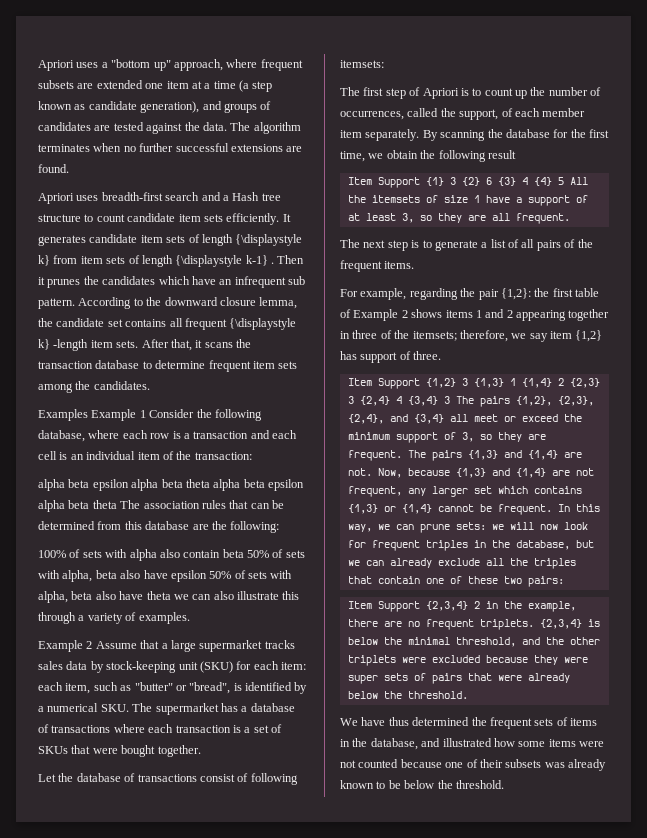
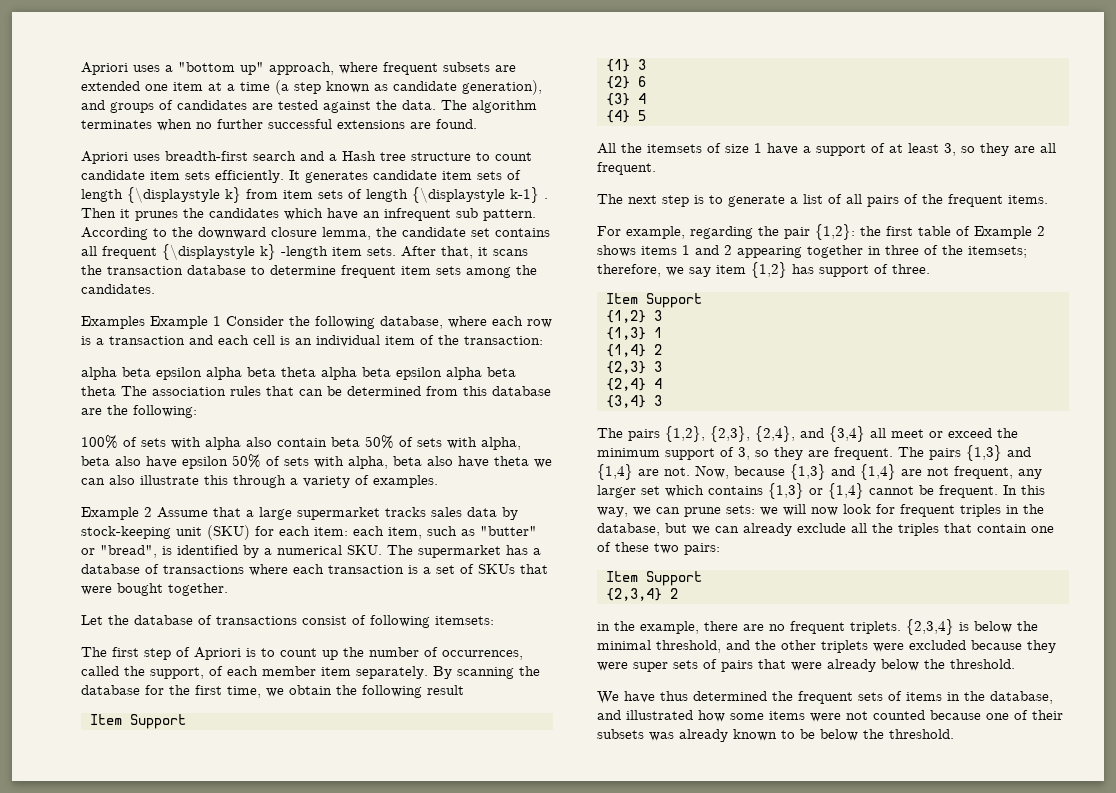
  By scanning the database for the first time, we obtain the following result
- Item Support {1} 3 {2} 6 {3} 4 {4} 5 All the itemsets of size 1 have a support of at least 3, so they are all frequent.
+ Item Support
+ {1} 3
+ {2} 6
+ {3} 4
+ {4} 5
+ All the itemsets of size 1 have a support of at least 3, so they are all frequent.
  therefore, we say item {1,2} has support of three.
- Item Support {1,2} 3 {1,3} 1 {1,4} 2 {2,3} 3 {2,4} 4 {3,4} 3 The pairs {1,2}, {2,3}, {2,4}, and {3,4} all meet or exceed the minimum support of 3, so they are frequent.
+ Item Support
+ {1,2} 3
+ {1,3} 1
+ {1,4} 2
+ {2,3} 3
+ {2,4} 4
+ {3,4} 3
+ The pairs {1,2}, {2,3}, {2,4}, and {3,4} all meet or exceed the minimum support of 3, so they are frequent.
  In this way, we can prune sets: we will now look for frequent triples in the database, but we can already exclude all the triples that contain one of these two pairs:
- Item Support {2,3,4} 2 in the example, there are no frequent triplets.
+ Item Support
+ {2,3,4} 2
+ in the example, there are no frequent triplets.

